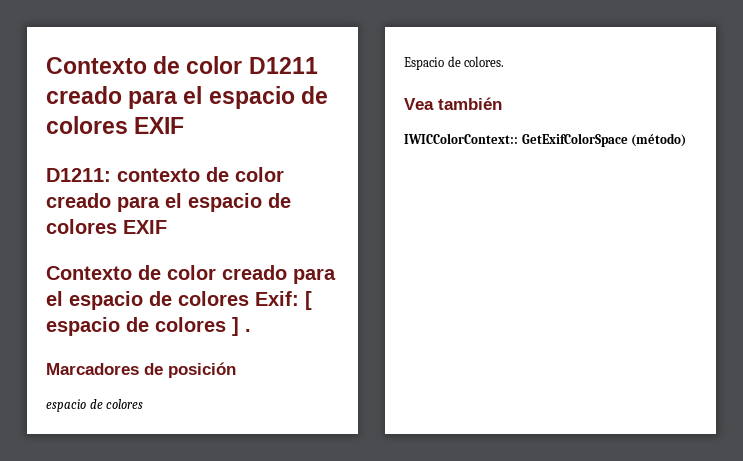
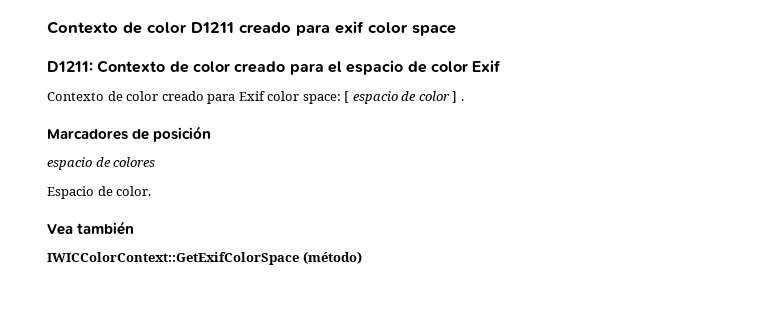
- Contexto de color D1211 creado para el espacio de colores EXIF
- D1211: contexto de color creado para el espacio de colores EXIF
- Contexto de color creado para el espacio de colores Exif: [ espacio de colores ] .
+ Contexto de color D1211 creado para exif color space
+ D1211: Contexto de color creado para el espacio de color Exif
+ Contexto de color creado para Exif color space: [ espacio de color ] .
- Espacio de colores.
+ Espacio de color.
- IWICColorContext:: GetExifColorSpace (método)
+ IWICColorContext::GetExifColorSpace (método)

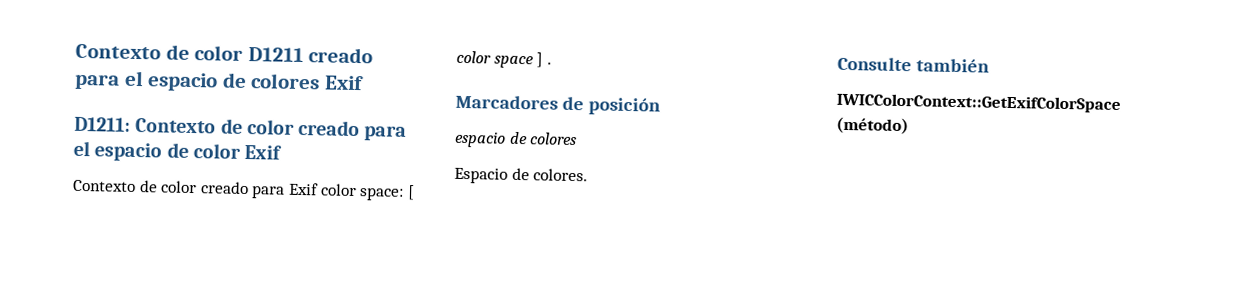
- Contexto de color D1211 creado para exif color space
+ Contexto de color D1211 creado para el espacio de colores Exif
- Contexto de color creado para Exif color space: [ espacio de color ] .
+ Contexto de color creado para Exif color space: [ color space ] .
- Espacio de color.
- Vea también
+ Espacio de colores.
+ Consulte también

